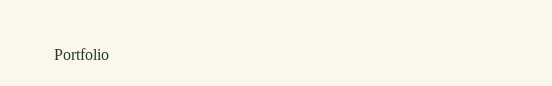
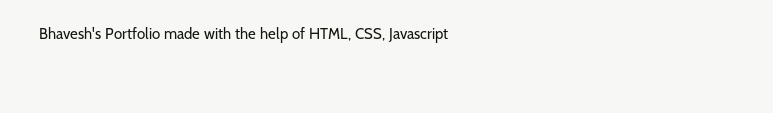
- Portfolio
+ Bhavesh's Portfolio made with the help of HTML, CSS, Javascript

